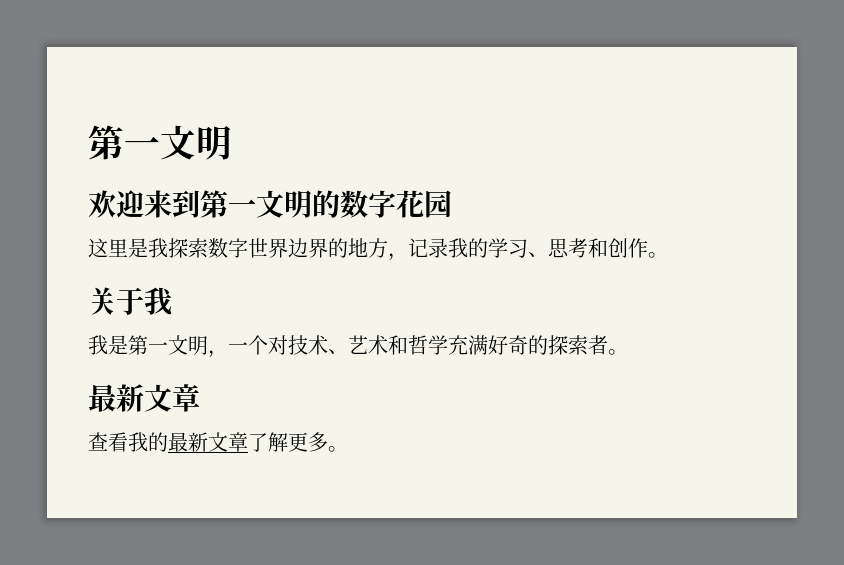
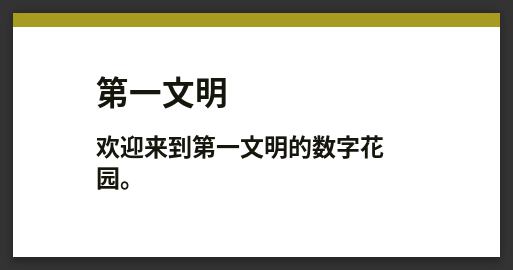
- 欢迎来到第一文明的数字花园
- 这里是我探索数字世界边界的地方，记录我的学习、思考和创作。
- 关于我
- 我是第一文明，一个对技术、艺术和哲学充满好奇的探索者。
- 最新文章
- 查看我的最新文章了解更多。
+ 欢迎来到第一文明的数字花园。

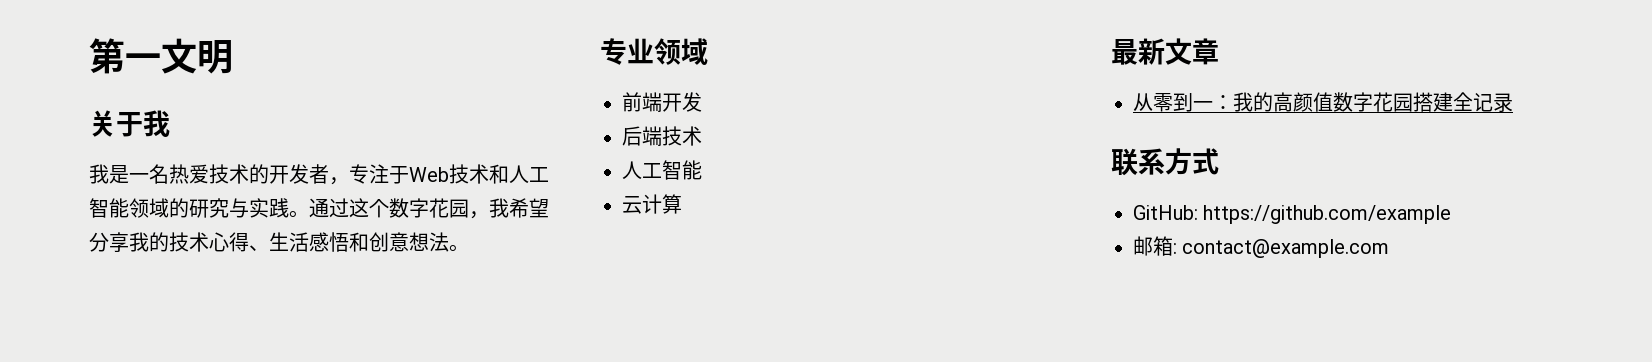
- 欢迎来到第一文明的数字花园。
+ 关于我
+ 我是一名热爱技术的开发者，专注于Web技术和人工智能领域的研究与实践。通过这个数字花园，我希望分享我的技术心得、生活感悟和创意想法。
+ 专业领域
+ 前端开发
+ 后端技术
+ 人工智能
+ 云计算
+ 最新文章
+ 从零到一：我的高颜值数字花园搭建全记录
+ 联系方式
+ GitHub: https://github.com/example
+ 邮箱: contact@example.com

